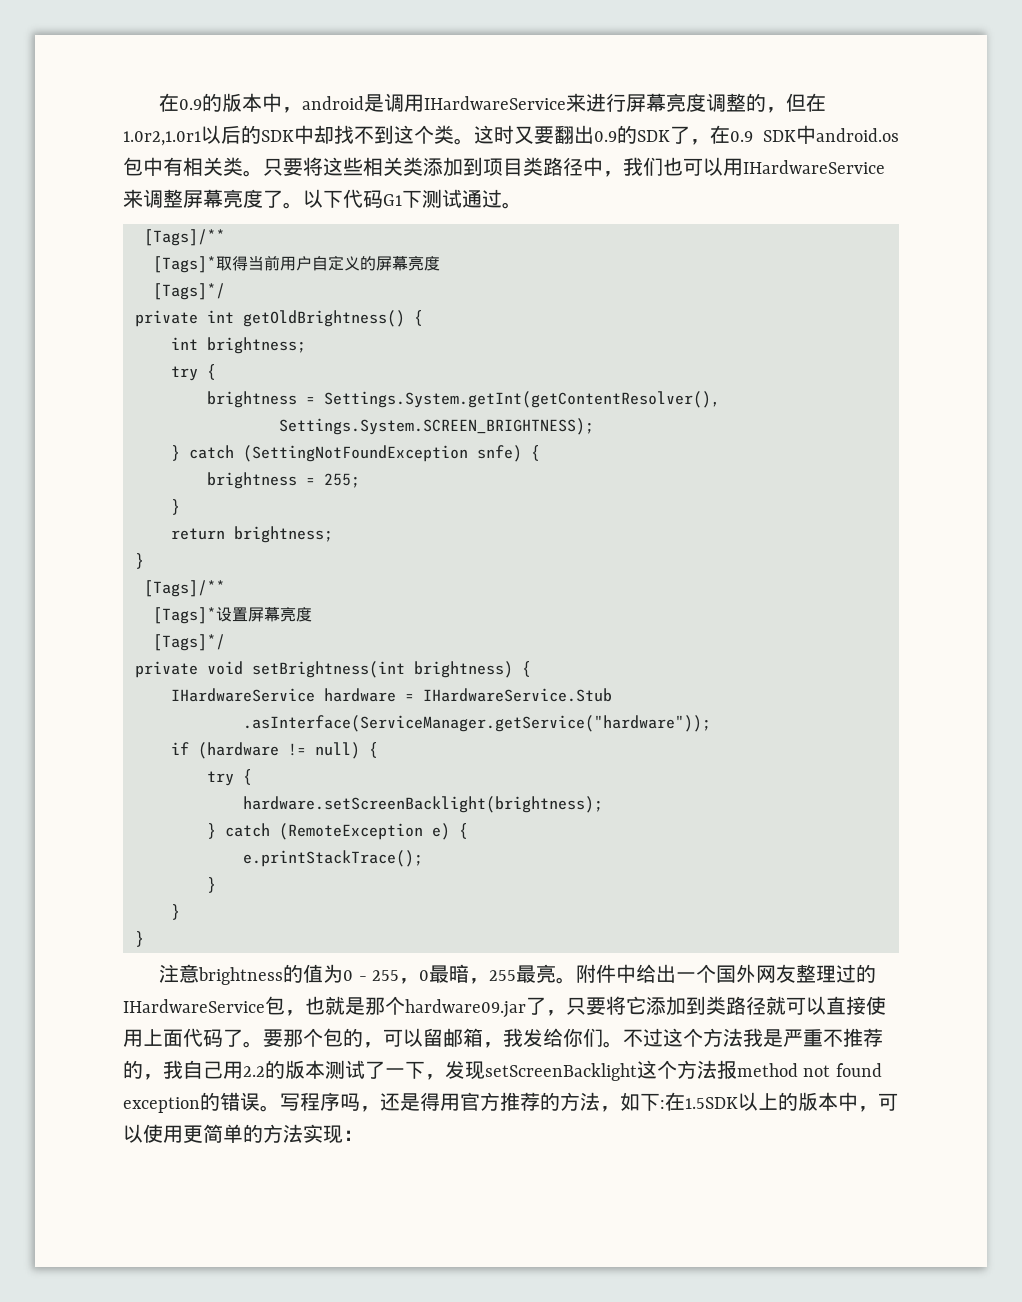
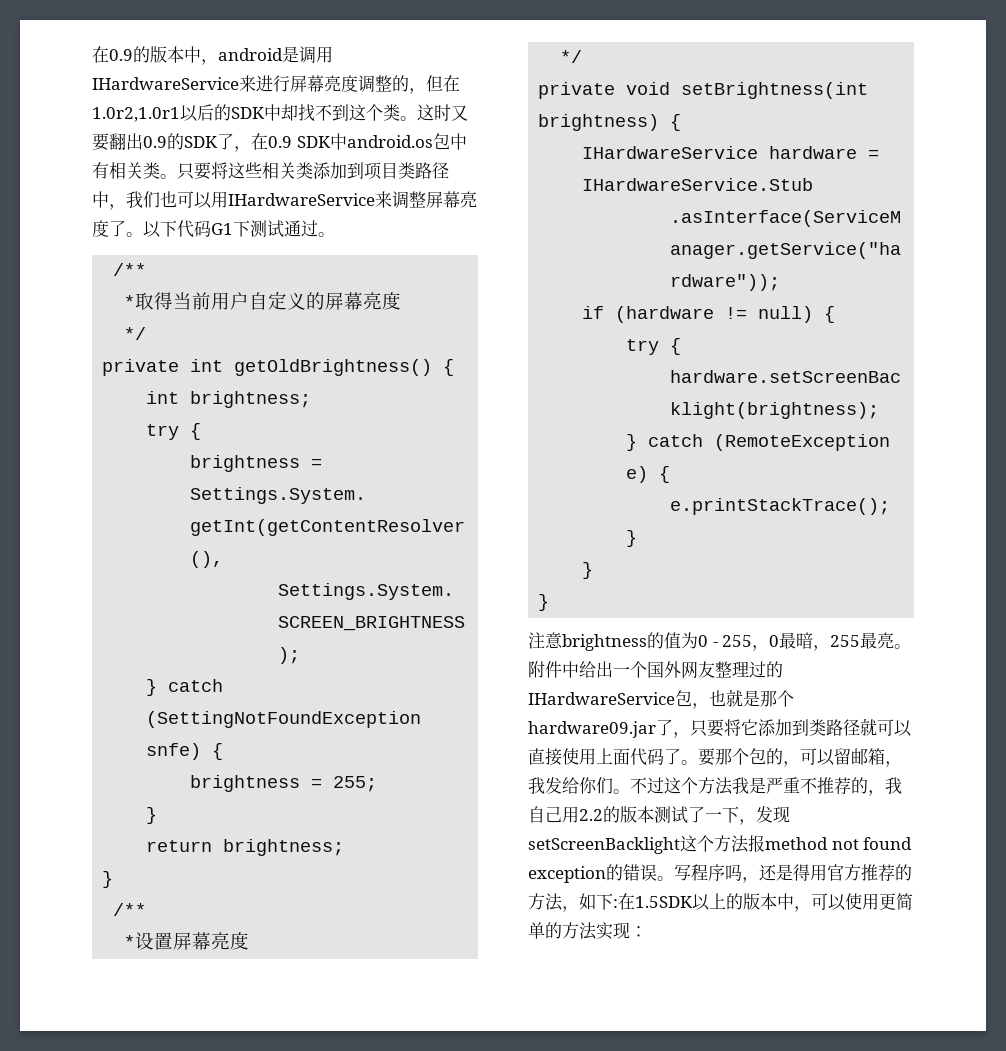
  以下代码G1下测试通过。
- [Tags]/**
- [Tags]*取得当前用户自定义的屏幕亮度
- [Tags]*/
+ /**
+ *取得当前用户自定义的屏幕亮度
+ */
  return brightness;
  }
- [Tags]/**
- [Tags]*设置屏幕亮度
- [Tags]*/
+ /**
+ *设置屏幕亮度
+ */

